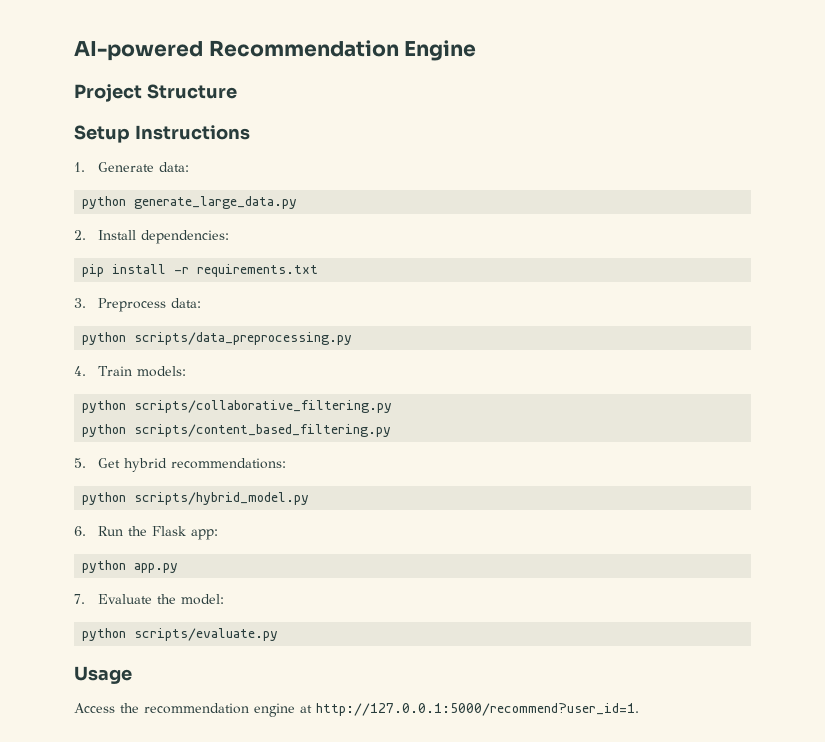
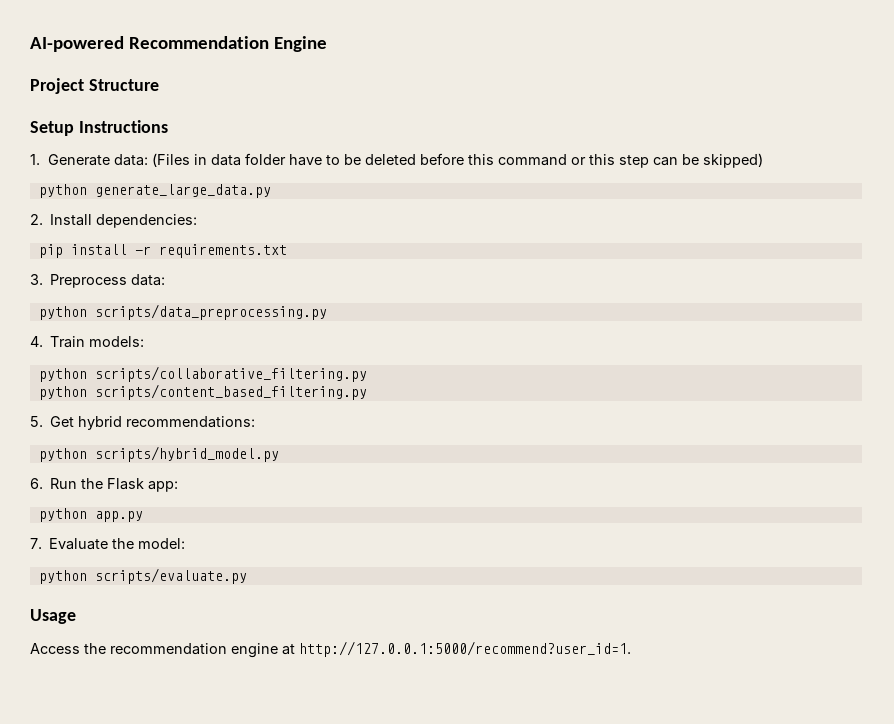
- 1. Generate data:
+ 1. Generate data: (Files in data folder have to be deleted before this command or this step can be skipped)

